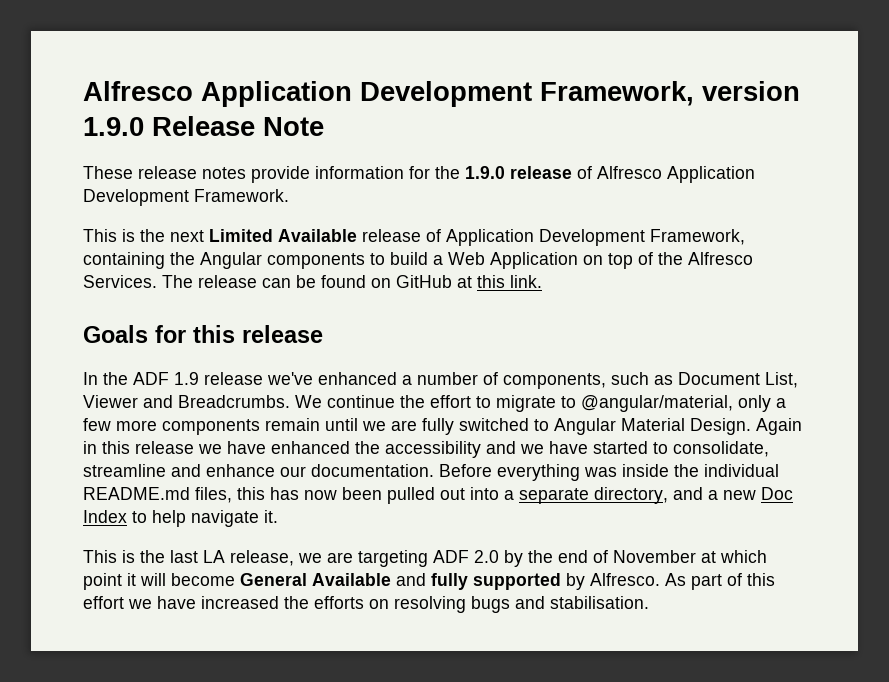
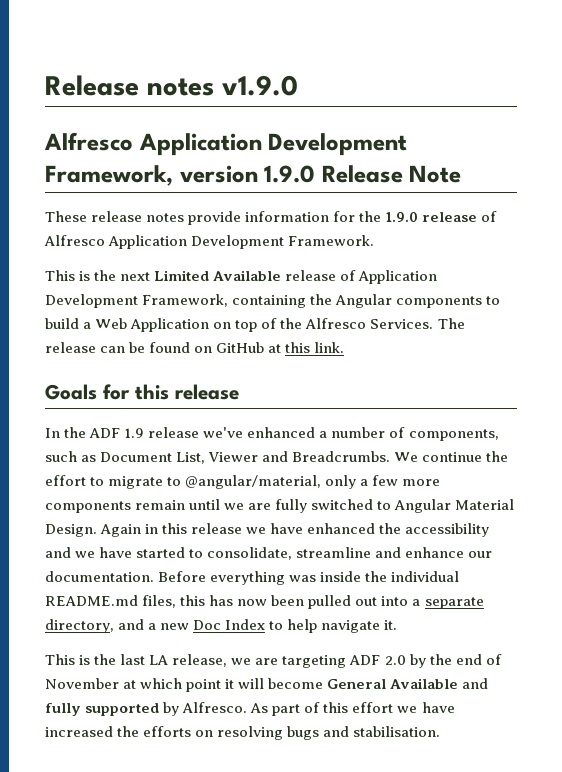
+ Release notes v1.9.0

